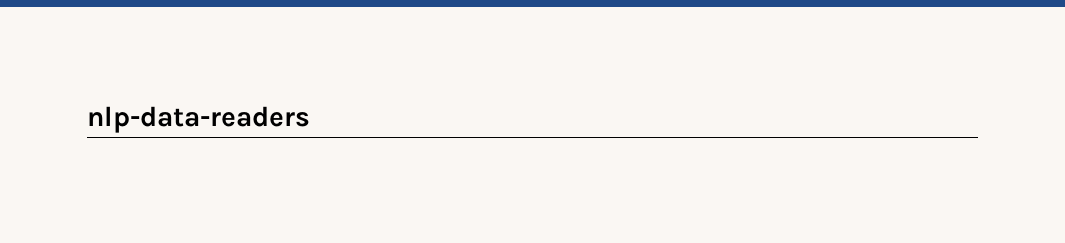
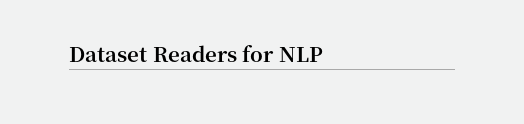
- nlp-data-readers
+ Dataset Readers for NLP

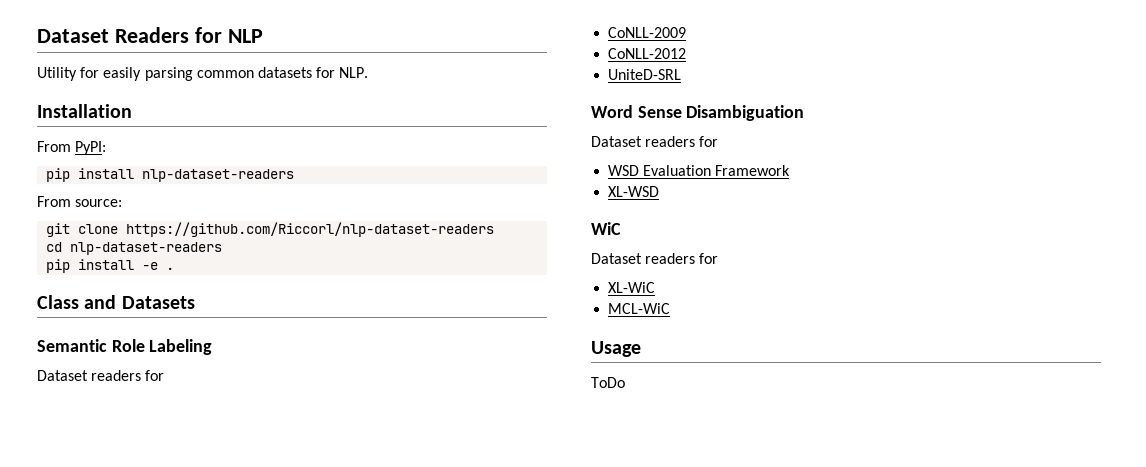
+ Utility for easily parsing common datasets for NLP.
+ Installation
+ From PyPI:
+ pip install nlp-dataset-readers
+ From source:
+ git clone https://github.com/Riccorl/nlp-dataset-readers
+ cd nlp-dataset-readers
+ pip install -e .
+ Class and Datasets
+ Semantic Role Labeling
+ Dataset readers for
+ CoNLL-2009
+ CoNLL-2012
+ UniteD-SRL
+ Word Sense Disambiguation
+ Dataset readers for
+ WSD Evaluation Framework
+ XL-WSD
+ WiC
+ Dataset readers for
+ XL-WiC
+ MCL-WiC
+ Usage
+ ToDo

